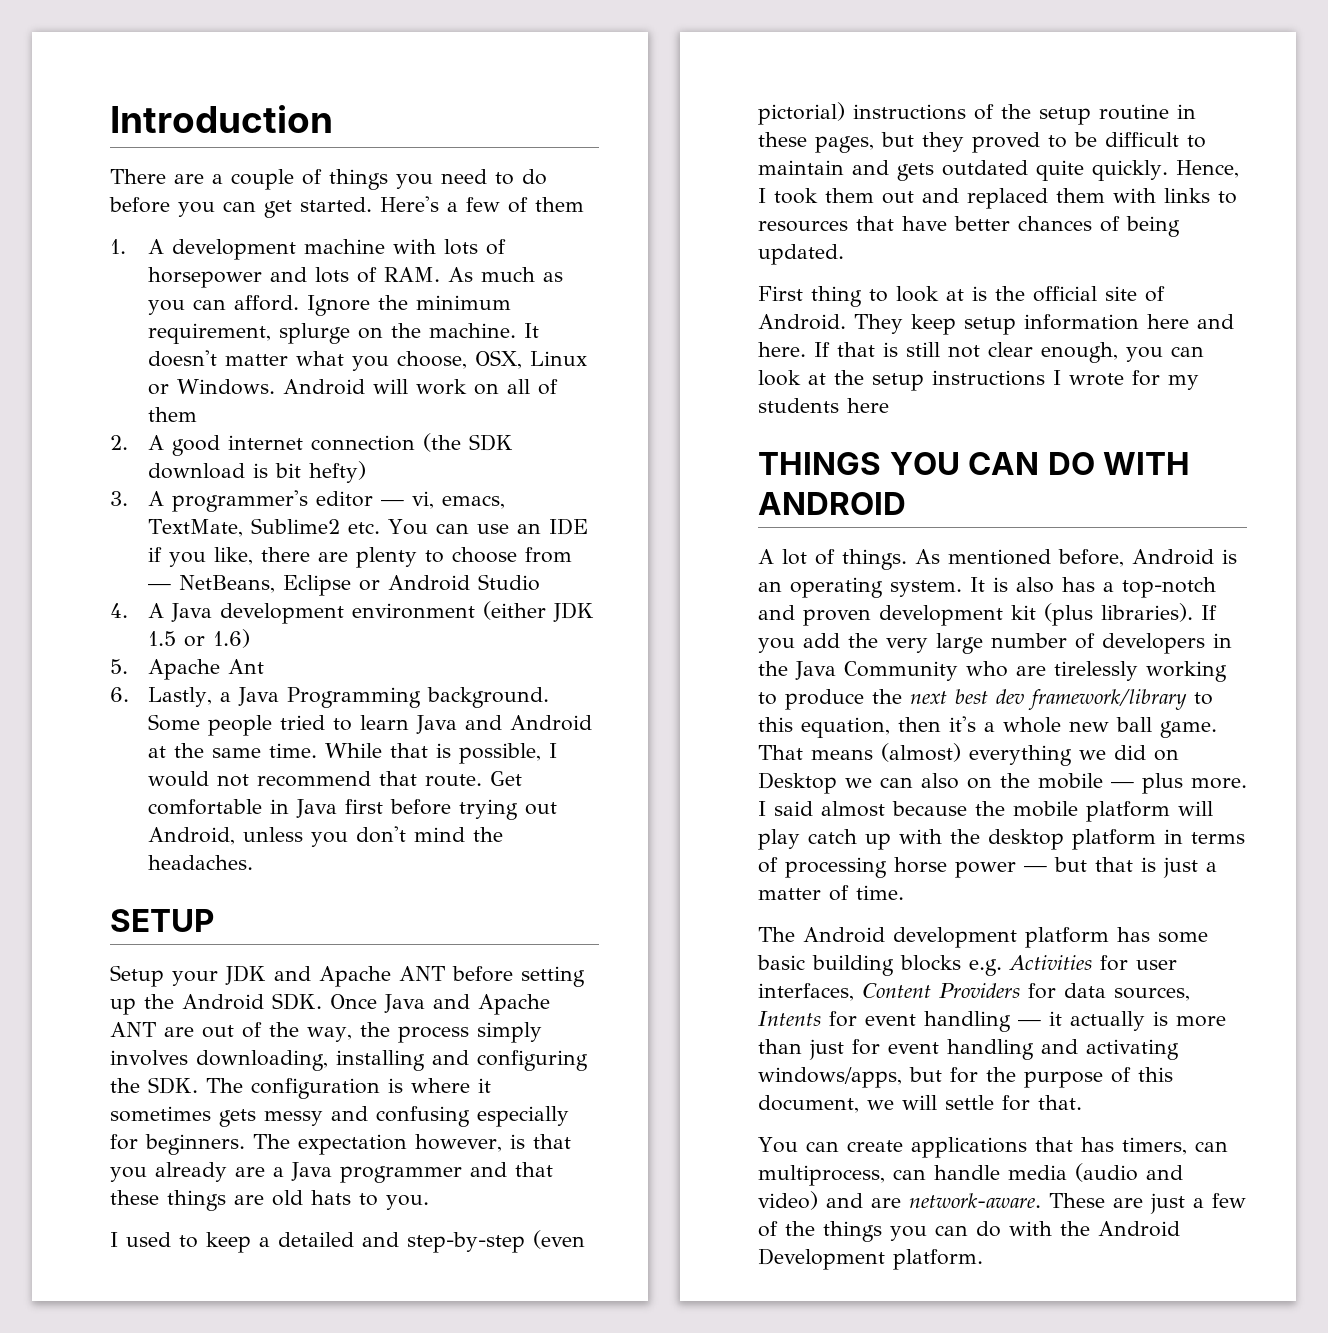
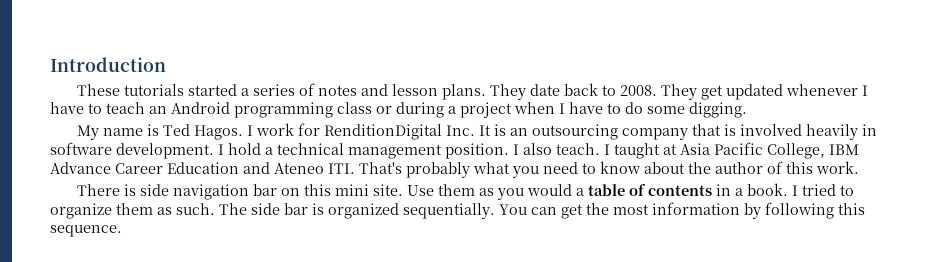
- There are a couple of things you need to do before you can get started. Here's a few of them
- 1. A development machine with lots of horsepower and lots of RAM. As much as you can afford. Ignore the minimum requirement, splurge on the machine. It doesn't matter what you choose, OSX, Linux or Windows. Android will work on all of them
- 2. A good internet connection (the SDK download is bit hefty)
- 3. A programmer's editor — vi, emacs, TextMate, Sublime2 etc. You can use an IDE if you like, there are plenty to choose from — NetBeans, Eclipse or Android Studio
- 4. A Java development environment (either JDK 1.5 or 1.6)
- 5. Apache Ant
- 6. Lastly, a Java Programming background. Some people tried to learn Java and Android at the same time. While that is possible, I would not recommend that route. Get comfortable in Java first before trying out Android, unless you don't mind the headaches.
- SETUP
- Setup your JDK and Apache ANT before setting up the Android SDK. Once Java and Apache ANT are out of the way, the process simply involves downloading, installing and configuring the SDK. The configuration is where it sometimes gets messy and confusing especially for beginners. The expectation however, is that you already are a Java programmer and that these things are old hats to you.
- I used to keep a detailed and step-by-step (even pictorial) instructions of the setup routine in these pages, but they proved to be difficult to maintain and gets outdated quite quickly. Hence, I took them out and replaced them with links to resources that have better chances of being updated.
- First thing to look at is the official site of Android. They keep setup information here and here. If that is still not clear enough, you can look at the setup instructions I wrote for my students here
- THINGS YOU CAN DO WITH ANDROID
- A lot of things. As mentioned before, Android is an operating system. It is also has a top-notch and proven development kit (plus libraries). If you add the very large number of developers in the Java Community who are tirelessly working to produce the next best dev framework/library to this equation, then it's a whole new ball game. That means (almost) everything we did on Desktop we can also on the mobile — plus more. I said almost because the mobile platform will play catch up with the desktop platform in terms of processing horse power — but that is just a matter of time.
- The Android development platform has some basic building blocks e.g. Activities for user interfaces, Content Providers for data sources, Intents for event handling — it actually is more than just for event handling and activating windows/apps, but for the purpose of this document, we will settle for that.
- You can create applications that has timers, can multiprocess, can handle media (audio and video) and are network-aware. These are just a few of the things you can do with the Android Development platform.
+ These tutorials started a series of notes and lesson plans. They date back to 2008. They get updated whenever I have to teach an Android programming class or during a project when I have to do some digging.
+ My name is Ted Hagos. I work for RenditionDigital Inc. It is an outsourcing company that is involved heavily in software development. I hold a technical management position. I also teach. I taught at Asia Pacific College, IBM Advance Career Education and Ateneo ITI. That's probably what you need to know about the author of this work.
+ There is side navigation bar on this mini site. Use them as you would a table of contents in a book. I tried to organize them as such. The side bar is organized sequentially. You can get the most information by following this sequence.

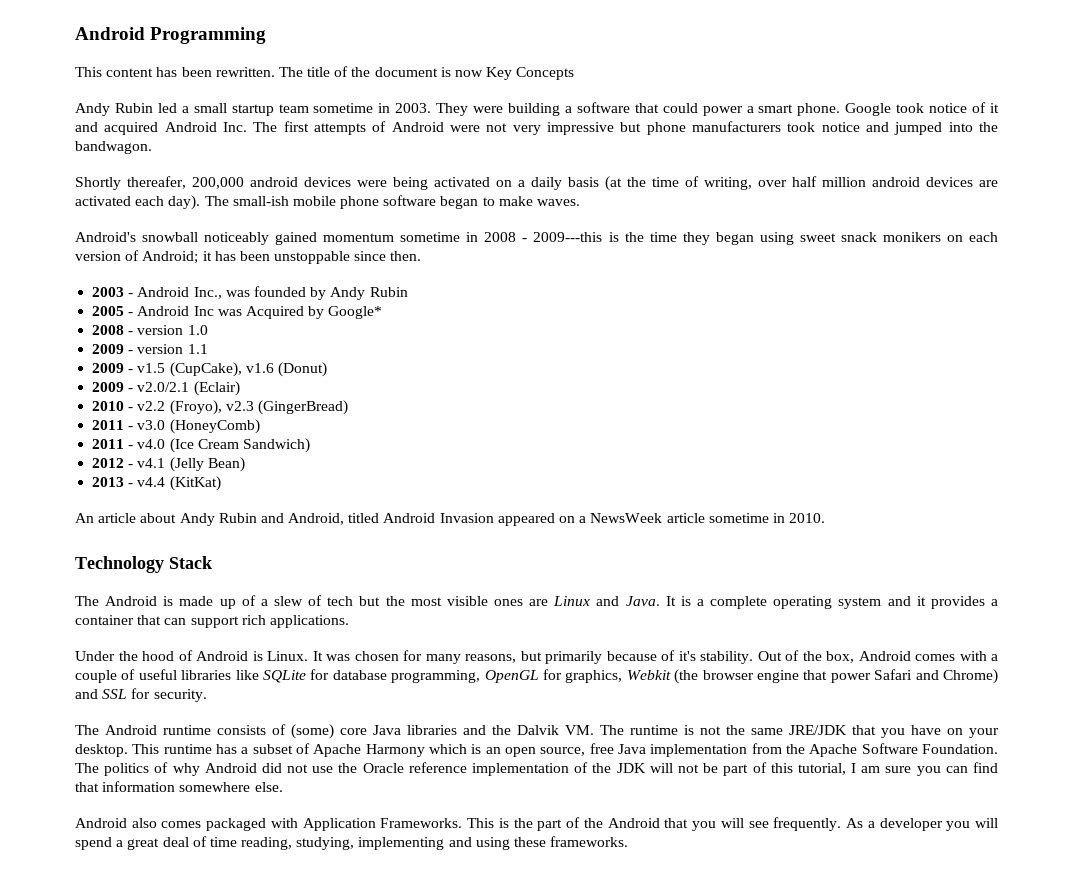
- Introduction
- These tutorials started a series of notes and lesson plans. They date back to 2008. They get updated whenever I have to teach an Android programming class or during a project when I have to do some digging.
- My name is Ted Hagos. I work for RenditionDigital Inc. It is an outsourcing company that is involved heavily in software development. I hold a technical management position. I also teach. I taught at Asia Pacific College, IBM Advance Career Education and Ateneo ITI. That's probably what you need to know about the author of this work.
- There is side navigation bar on this mini site. Use them as you would a table of contents in a book. I tried to organize them as such. The side bar is organized sequentially. You can get the most information by following this sequence.
+ Android Programming
+ This content has been rewritten. The title of the document is now Key Concepts
+ Andy Rubin led a small startup team sometime in 2003. They were building a software that could power a smart phone. Google took notice of it and acquired Android Inc. The first attempts of Android were not very impressive but phone manufacturers took notice and jumped into the bandwagon.
+ Shortly thereafer, 200,000 android devices were being activated on a daily basis (at the time of writing, over half million android devices are activated each day). The small-ish mobile phone software began to make waves.
+ Android's snowball noticeably gained momentum sometime in 2008 - 2009---this is the time they began using sweet snack monikers on each version of Android; it has been unstoppable since then.
+ 2003 - Android Inc., was founded by Andy Rubin
+ 2005 - Android Inc was Acquired by Google*
+ 2008 - version 1.0
+ 2009 - version 1.1
+ 2009 - v1.5 (CupCake), v1.6 (Donut)
+ 2009 - v2.0/2.1 (Eclair)
+ 2010 - v2.2 (Froyo), v2.3 (GingerBread)
+ 2011 - v3.0 (HoneyComb)
+ 2011 - v4.0 (Ice Cream Sandwich)
+ 2012 - v4.1 (Jelly Bean)
+ 2013 - v4.4 (KitKat)
+ An article about Andy Rubin and Android, titled Android Invasion appeared on a NewsWeek article sometime in 2010.
+ Technology Stack
+ The Android is made up of a slew of tech but the most visible ones are Linux and Java. It is a complete operating system and it provides a container that can support rich applications.
+ Under the hood of Android is Linux. It was chosen for many reasons, but primarily because of it's stability. Out of the box, Android comes with a couple of useful libraries like SQLite for database programming, OpenGL for graphics, Webkit (the browser engine that power Safari and Chrome) and SSL for security.
+ The Android runtime consists of (some) core Java libraries and the Dalvik VM. The runtime is not the same JRE/JDK that you have on your desktop. This runtime has a subset of Apache Harmony which is an open source, free Java implementation from the Apache Software Foundation. The politics of why Android did not use the Oracle reference implementation of the JDK will not be part of this tutorial, I am sure you can find that information somewhere else.
+ Android also comes packaged with Application Frameworks. This is the part of the Android that you will see frequently. As a developer you will spend a great deal of time reading, studying, implementing and using these frameworks.

